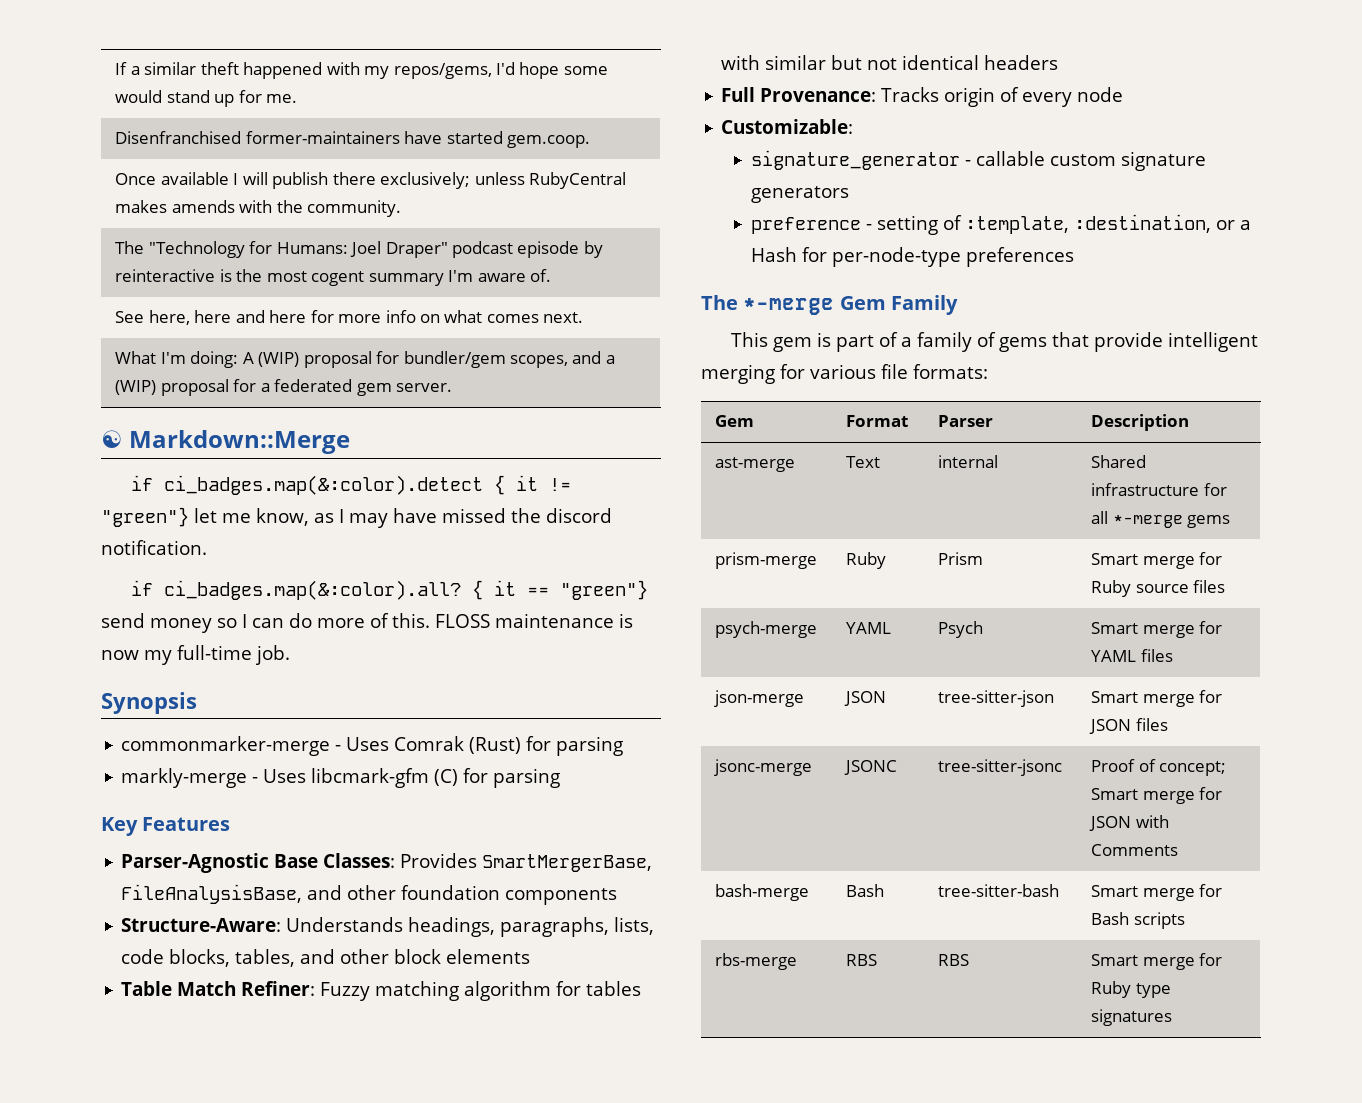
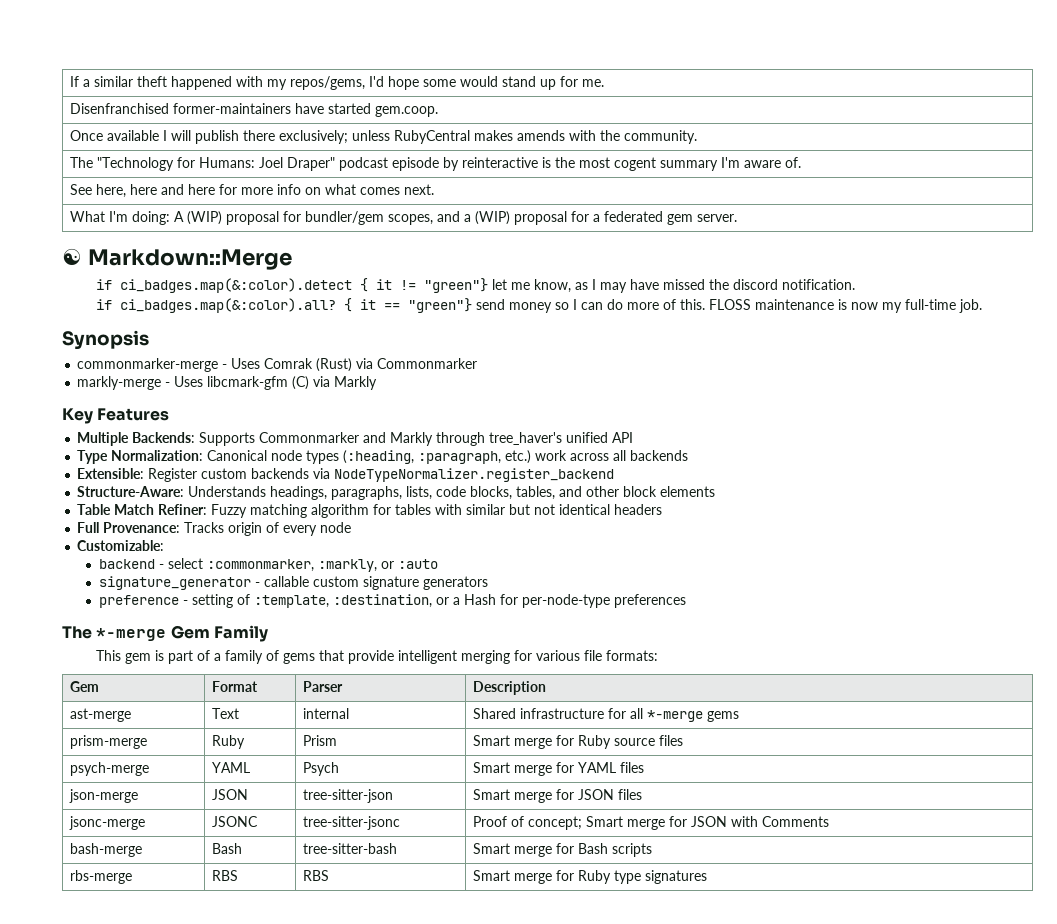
- commonmarker-merge - Uses Comrak (Rust) for parsing
+ commonmarker-merge - Uses Comrak (Rust) via Commonmarker
- markly-merge - Uses libcmark-gfm (C) for parsing
+ markly-merge - Uses libcmark-gfm (C) via Markly
- Parser-Agnostic Base Classes: Provides SmartMergerBase, FileAnalysisBase, and other foundation components
+ Multiple Backends: Supports Commonmarker and Markly through tree_haver's unified API
+ Type Normalization: Canonical node types (:heading, :paragraph, etc.) work across all backends
+ Extensible: Register custom backends via NodeTypeNormalizer.register_backend
+ backend - select :commonmarker, :markly, or :auto

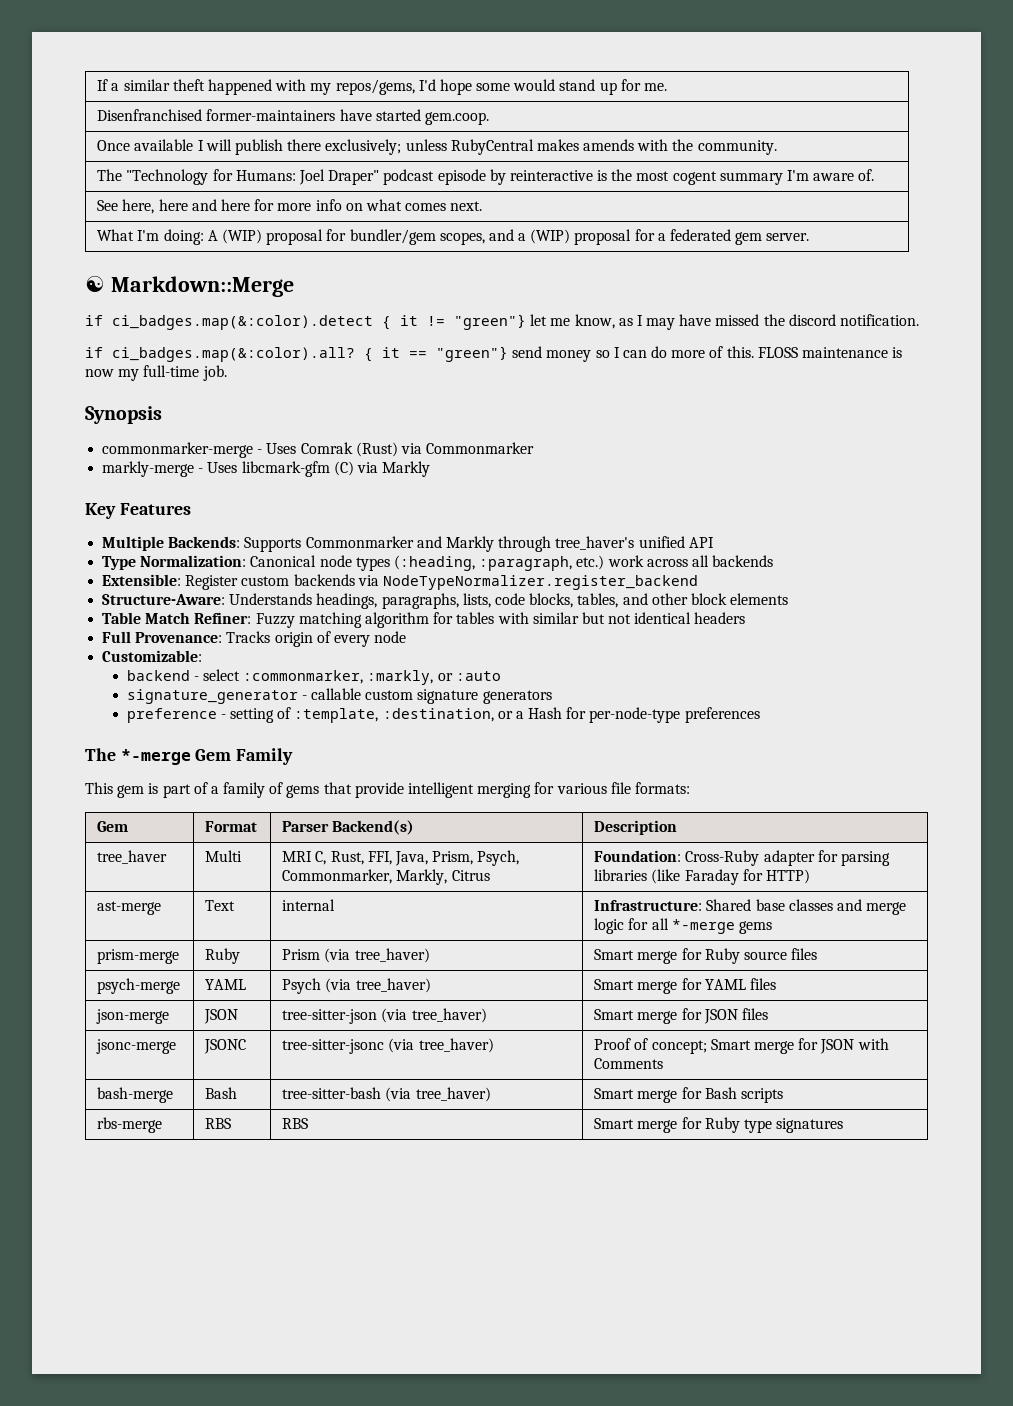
- Gem | Format | Parser | Description
+ Gem | Format | Parser Backend(s) | Description
- ast-merge | Text | internal | Shared infrastructure for all *-merge gems
+ tree_haver | Multi | MRI C, Rust, FFI, Java, Prism, Psych, Commonmarker, Markly, Citrus | Foundation: Cross-Ruby adapter for parsing libraries (like Faraday for HTTP)
+ ast-merge | Text | internal | Infrastructure: Shared base classes and merge logic for all *-merge gems
- prism-merge | Ruby | Prism | Smart merge for Ruby source files
+ prism-merge | Ruby | Prism (via tree_haver) | Smart merge for Ruby source files
- psych-merge | YAML | Psych | Smart merge for YAML files
+ psych-merge | YAML | Psych (via tree_haver) | Smart merge for YAML files
- json-merge | JSON | tree-sitter-json | Smart merge for JSON files
+ json-merge | JSON | tree-sitter-json (via tree_haver) | Smart merge for JSON files
- jsonc-merge | JSONC | tree-sitter-jsonc | Proof of concept; Smart merge for JSON with Comments
+ jsonc-merge | JSONC | tree-sitter-jsonc (via tree_haver) | Proof of concept; Smart merge for JSON with Comments
- bash-merge | Bash | tree-sitter-bash | Smart merge for Bash scripts
+ bash-merge | Bash | tree-sitter-bash (via tree_haver) | Smart merge for Bash scripts

